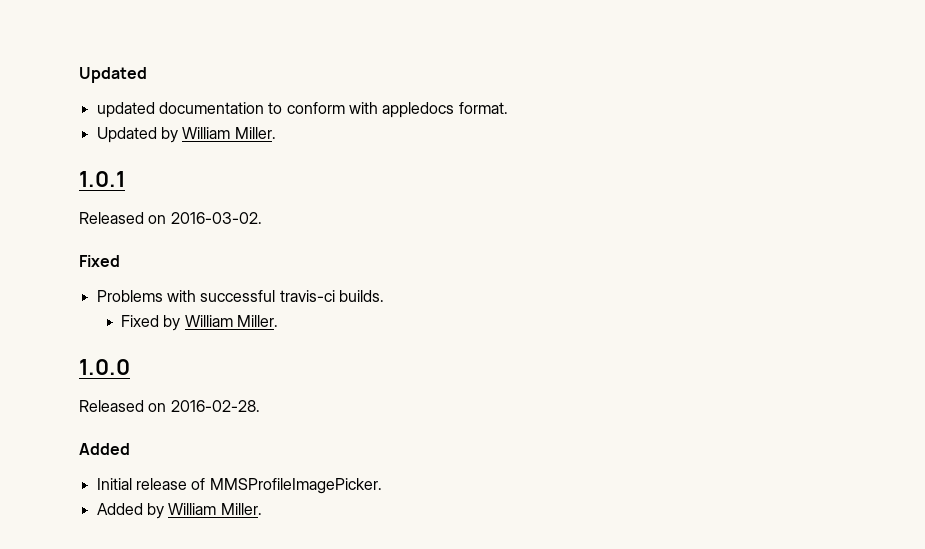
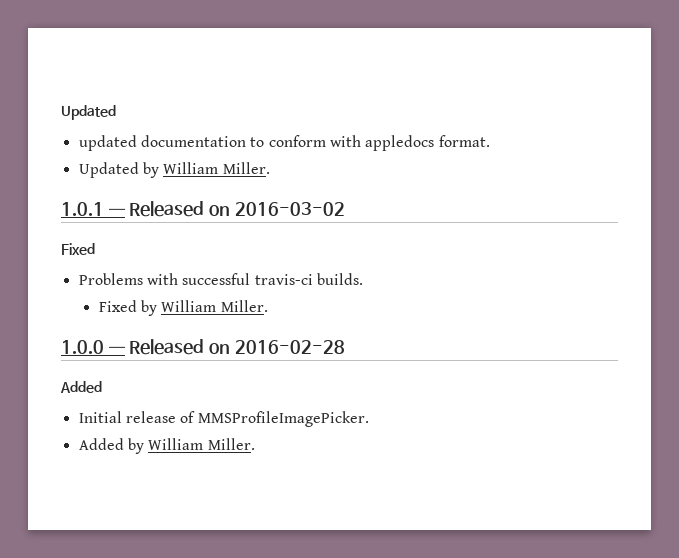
- 1.0.1
- Released on 2016-03-02.
+ 1.0.1 — Released on 2016-03-02
- 1.0.0
- Released on 2016-02-28.
+ 1.0.0 — Released on 2016-02-28

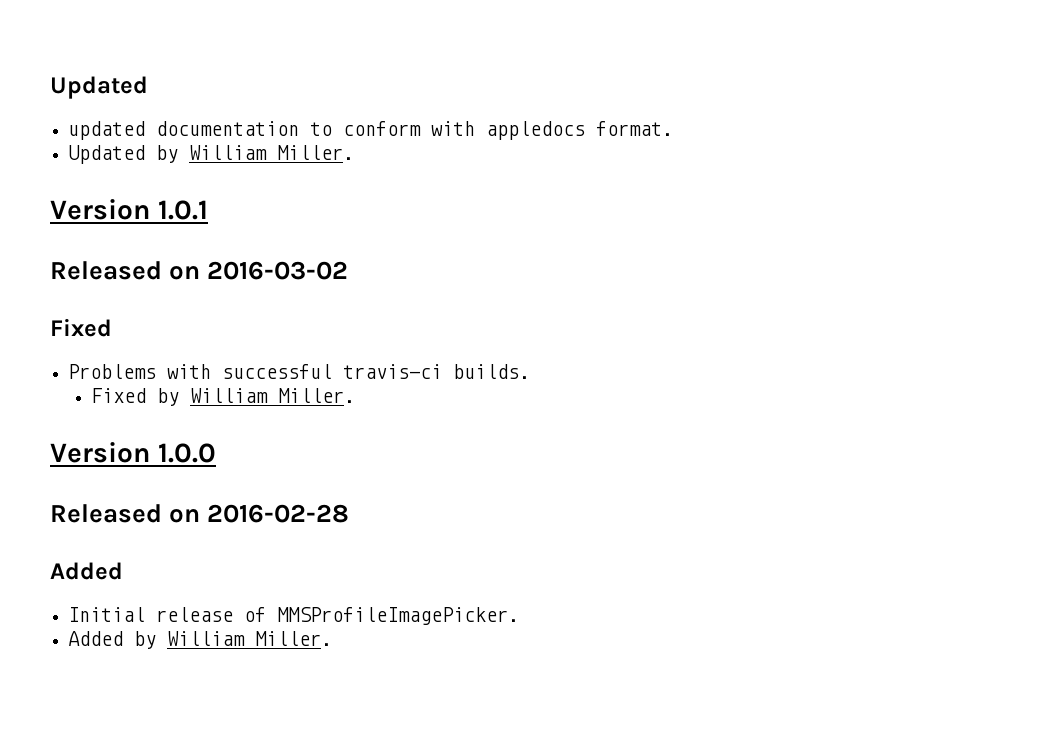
- 1.0.1 — Released on 2016-03-02
+ Version 1.0.1
+ Released on 2016-03-02
- 1.0.0 — Released on 2016-02-28
+ Version 1.0.0
+ Released on 2016-02-28

